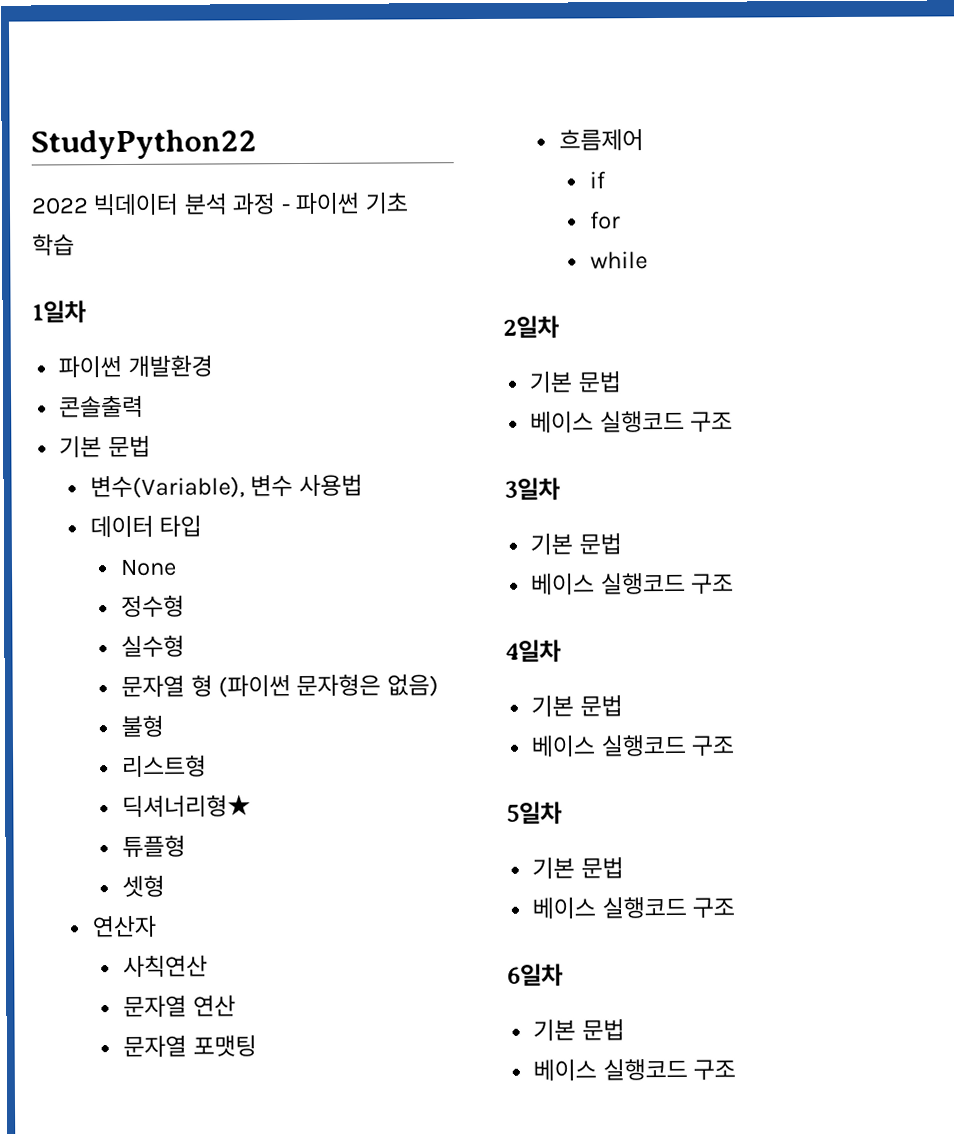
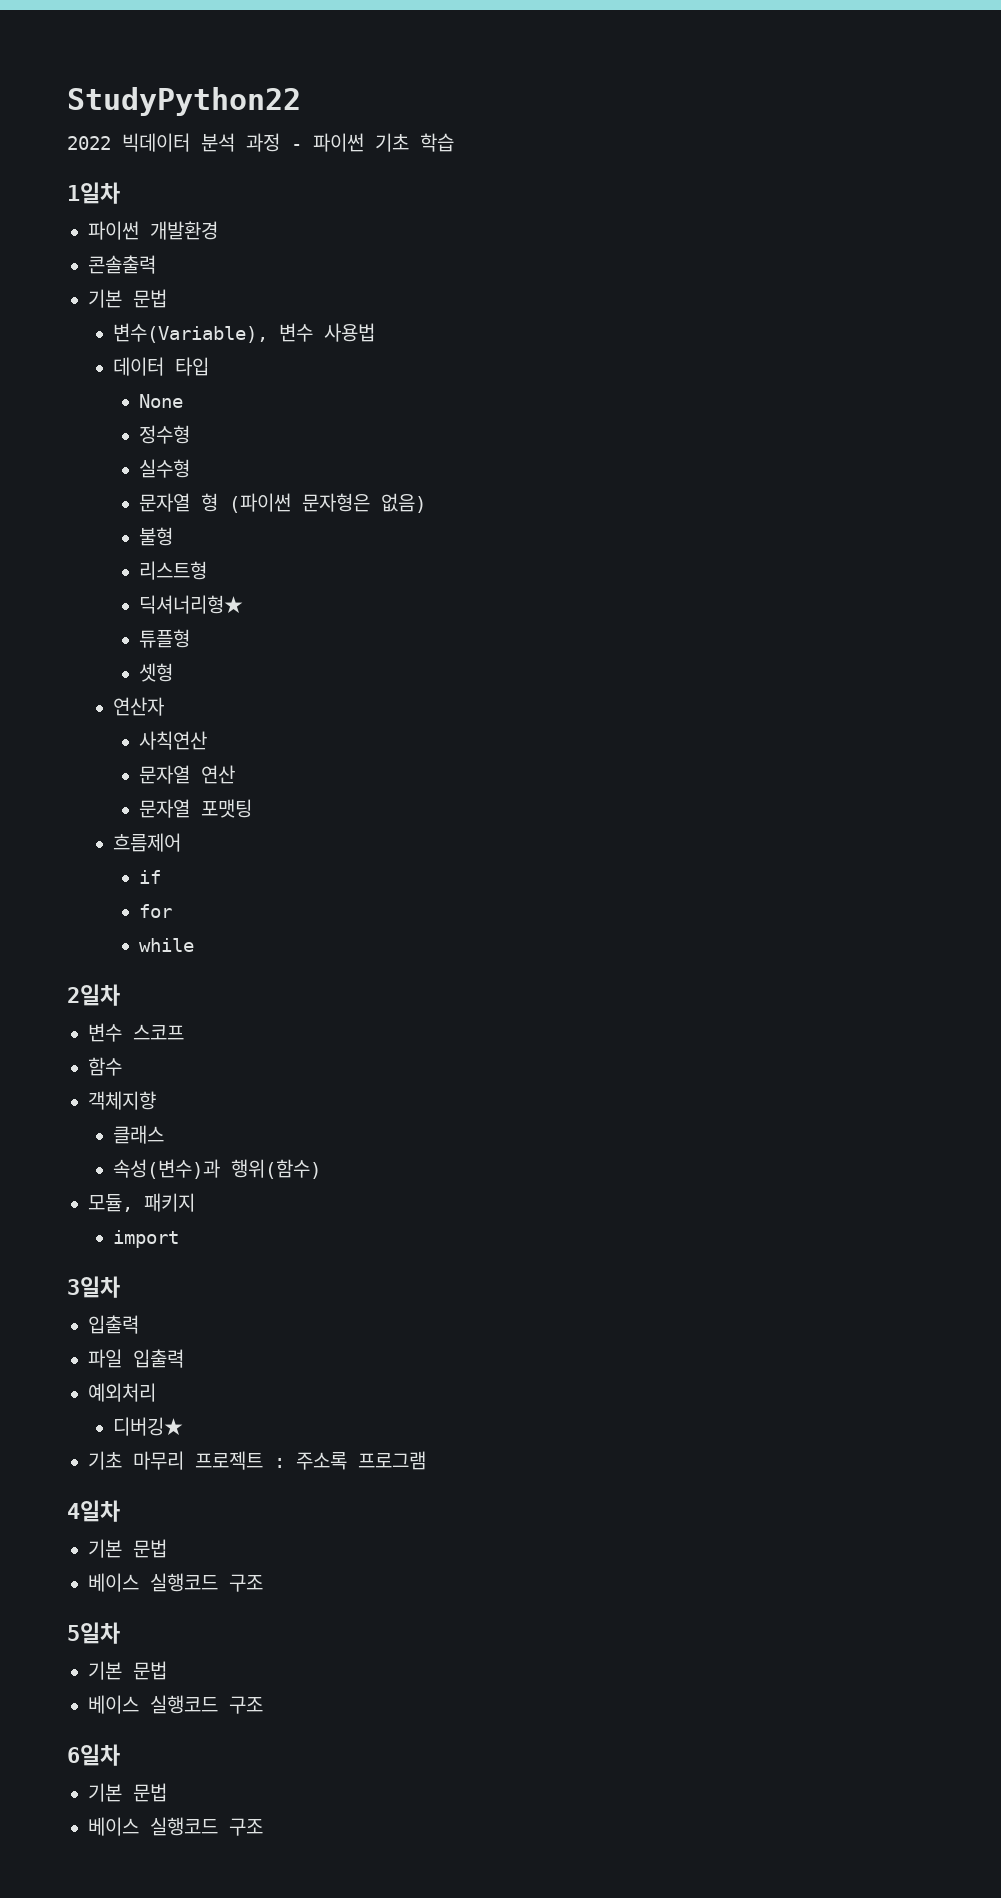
  2일차
- 기본 문법
- 베이스 실행코드 구조
+ 변수 스코프
+ 함수
+ 객체지향
+ 클래스
+ 속성(변수)과 행위(함수)
+ 모듈, 패키지
+ import
  3일차
- 기본 문법
- 베이스 실행코드 구조
+ 입출력
+ 파일 입출력
+ 예외처리
+ 디버깅★
+ 기초 마무리 프로젝트 : 주소록 프로그램

